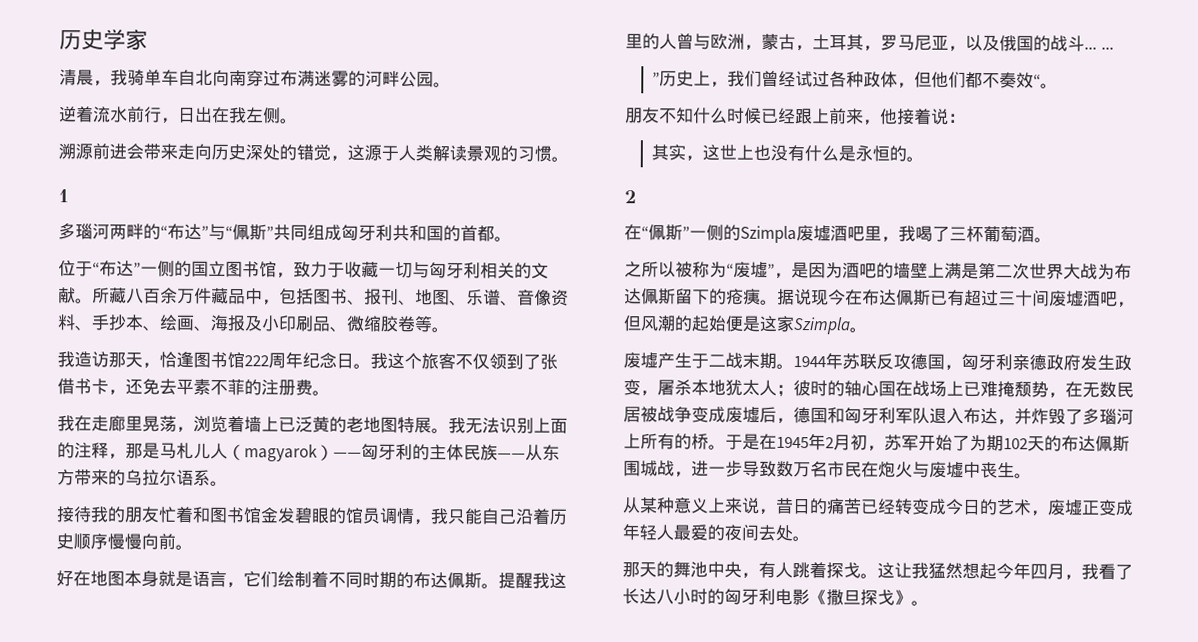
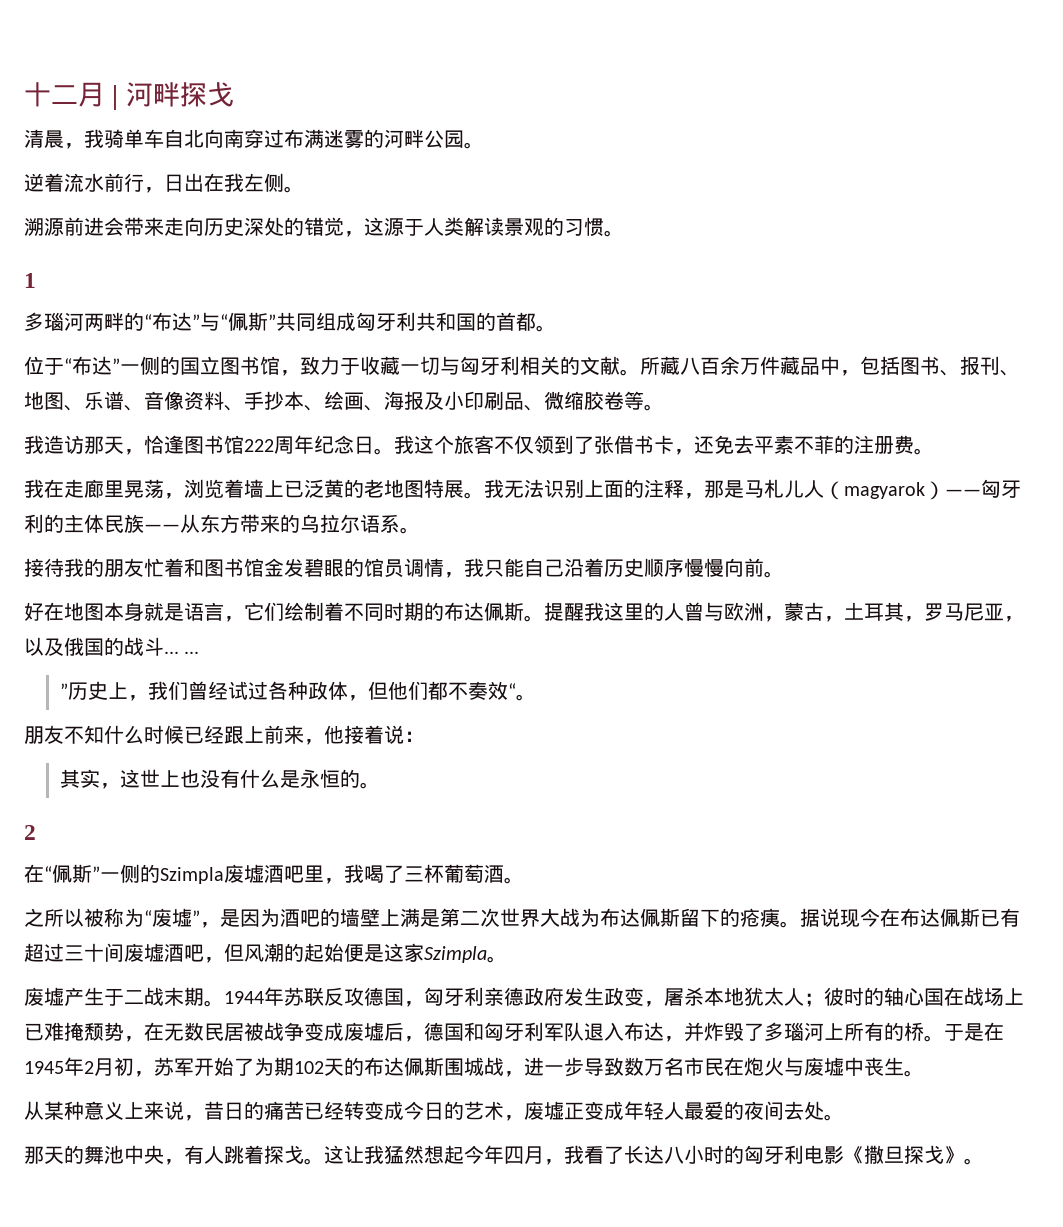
- 历史学家
+ 十二月 | 河畔探戈

